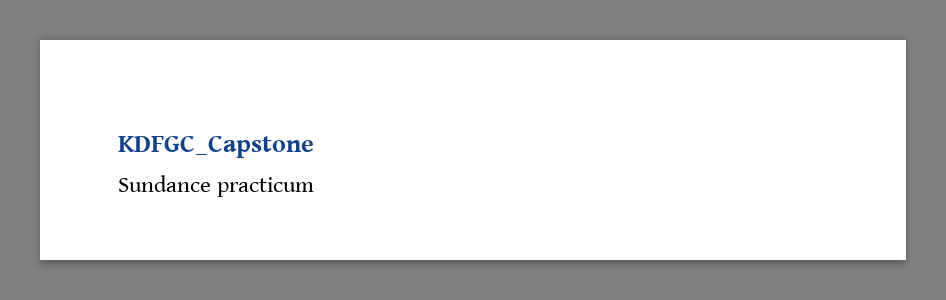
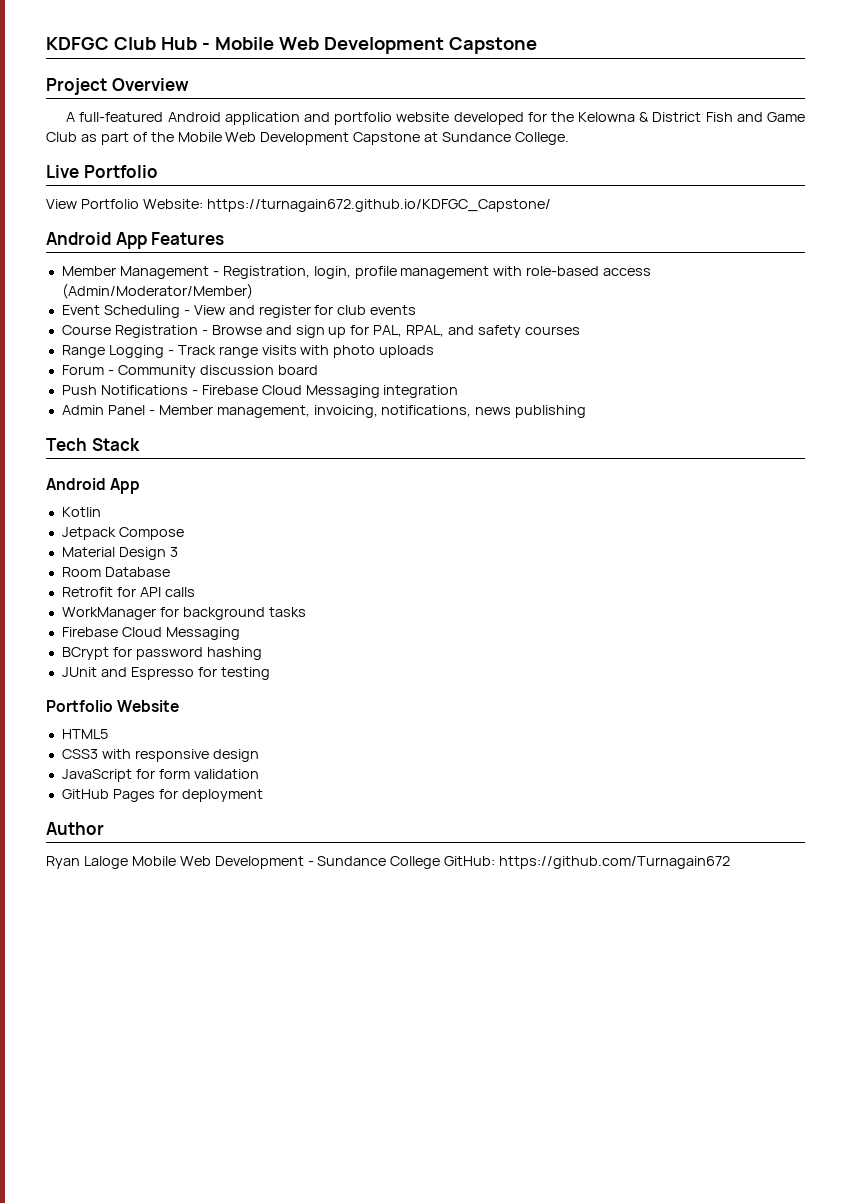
- KDFGC_Capstone
- Sundance practicum
+ KDFGC Club Hub - Mobile Web Development Capstone
+ Project Overview
+ A full-featured Android application and portfolio website developed for the Kelowna & District Fish and Game Club as part of the Mobile Web Development Capstone at Sundance College.
+ Live Portfolio
+ View Portfolio Website: https://turnagain672.github.io/KDFGC_Capstone/
+ Android App Features
+ Member Management - Registration, login, profile management with role-based access (Admin/Moderator/Member)
+ Event Scheduling - View and register for club events
+ Course Registration - Browse and sign up for PAL, RPAL, and safety courses
+ Range Logging - Track range visits with photo uploads
+ Forum - Community discussion board
+ Push Notifications - Firebase Cloud Messaging integration
+ Admin Panel - Member management, invoicing, notifications, news publishing
+ Tech Stack
+ Android App
+ Kotlin
+ Jetpack Compose
+ Material Design 3
+ Room Database
+ Retrofit for API calls
+ WorkManager for background tasks
+ Firebase Cloud Messaging
+ BCrypt for password hashing
+ JUnit and Espresso for testing
+ Portfolio Website
+ HTML5
+ CSS3 with responsive design
+ JavaScript for form validation
+ GitHub Pages for deployment
+ Author
+ Ryan Laloge Mobile Web Development - Sundance College GitHub: https://github.com/Turnagain672

